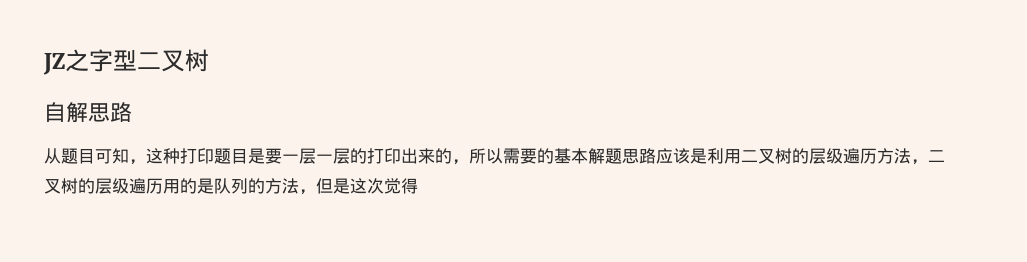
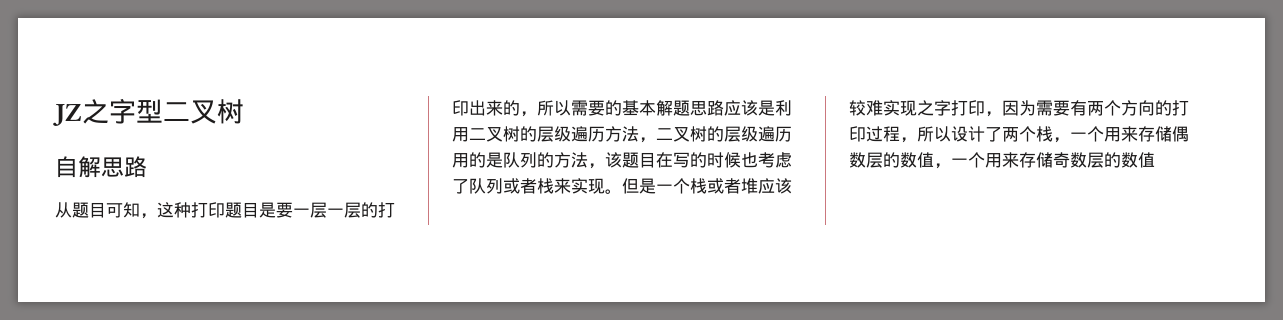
- 从题目可知，这种打印题目是要一层一层的打印出来的，所以需要的基本解题思路应该是利用二叉树的层级遍历方法，二叉树的层级遍历用的是队列的方法，但是这次觉得
+ 从题目可知，这种打印题目是要一层一层的打印出来的，所以需要的基本解题思路应该是利用二叉树的层级遍历方法，二叉树的层级遍历用的是队列的方法，该题目在写的时候也考虑了队列或者栈来实现。但是一个栈或者堆应该较难实现之字打印，因为需要有两个方向的打印过程，所以设计了两个栈，一个用来存储偶数层的数值，一个用来存储奇数层的数值

